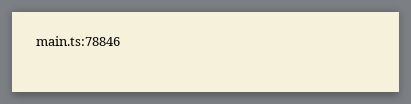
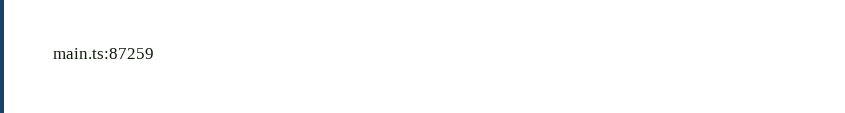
- main.ts:78846
+ main.ts:87259

